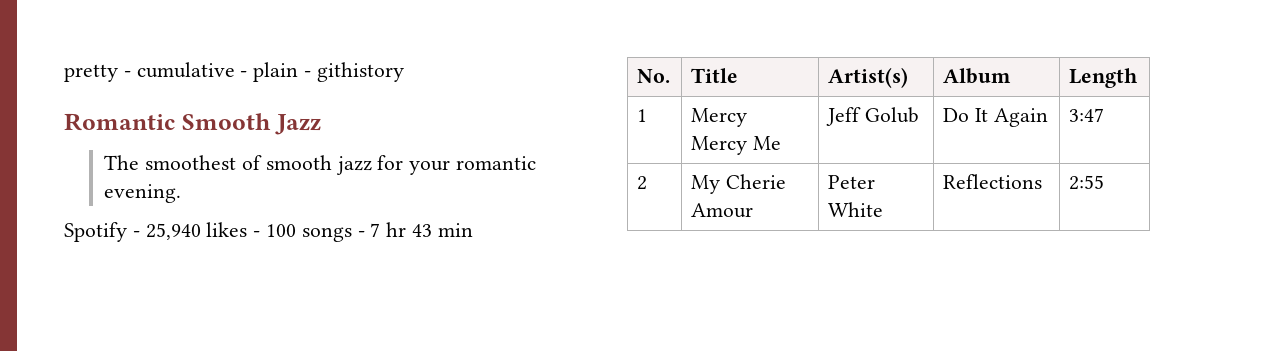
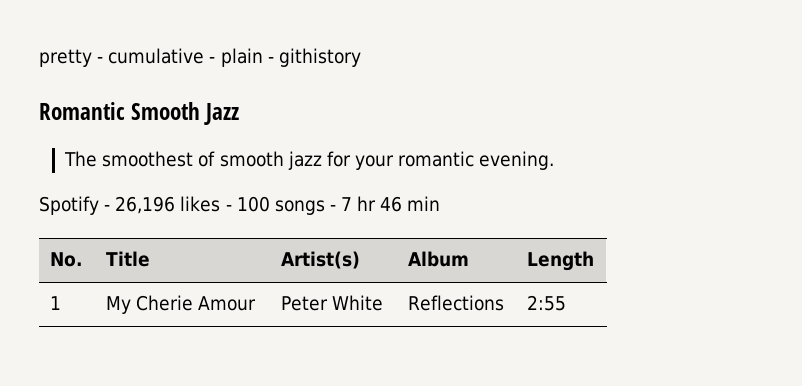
- Spotify - 25,940 likes - 100 songs - 7 hr 43 min
+ Spotify - 26,196 likes - 100 songs - 7 hr 46 min
- 1 | Mercy Mercy Me | Jeff Golub | Do It Again | 3:47
- 2 | My Cherie Amour | Peter White | Reflections | 2:55
+ 1 | My Cherie Amour | Peter White | Reflections | 2:55

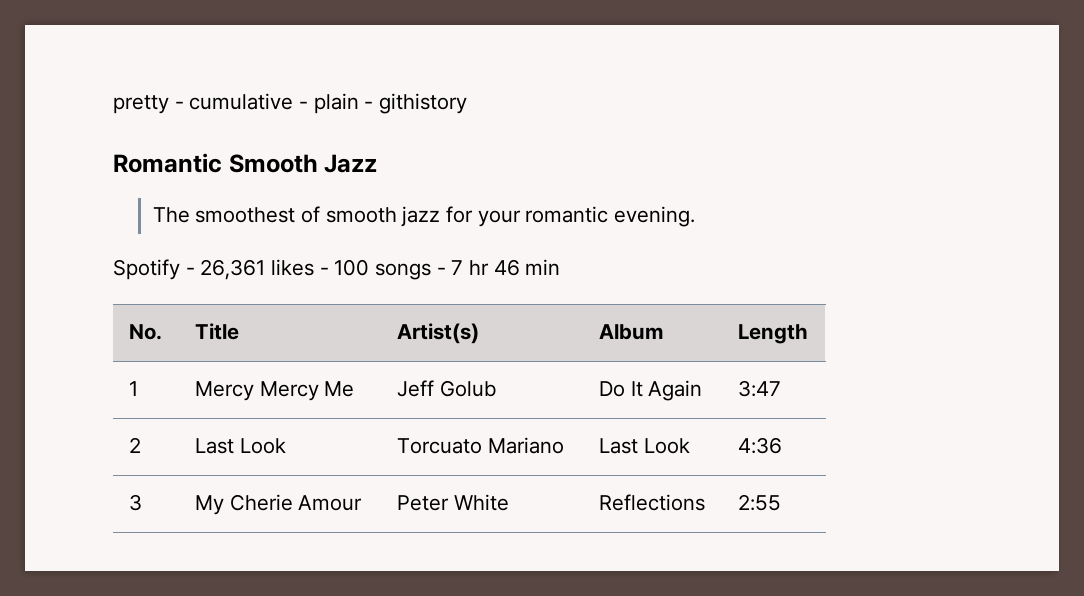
- Spotify - 26,196 likes - 100 songs - 7 hr 46 min
+ Spotify - 26,361 likes - 100 songs - 7 hr 46 min
- 1 | My Cherie Amour | Peter White | Reflections | 2:55
+ 1 | Mercy Mercy Me | Jeff Golub | Do It Again | 3:47
+ 2 | Last Look | Torcuato Mariano | Last Look | 4:36
+ 3 | My Cherie Amour | Peter White | Reflections | 2:55

